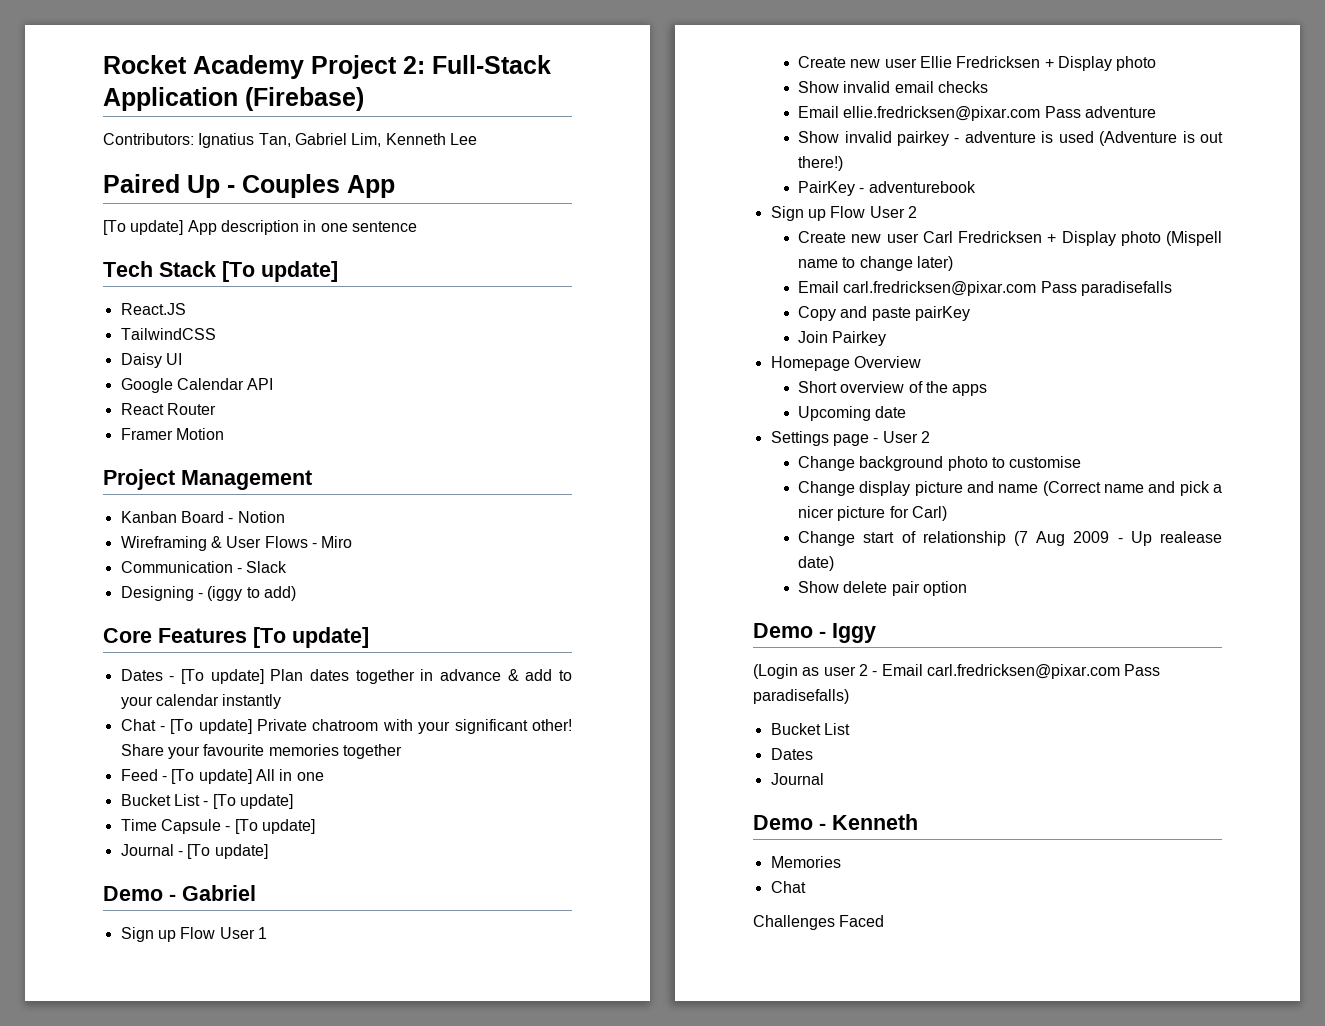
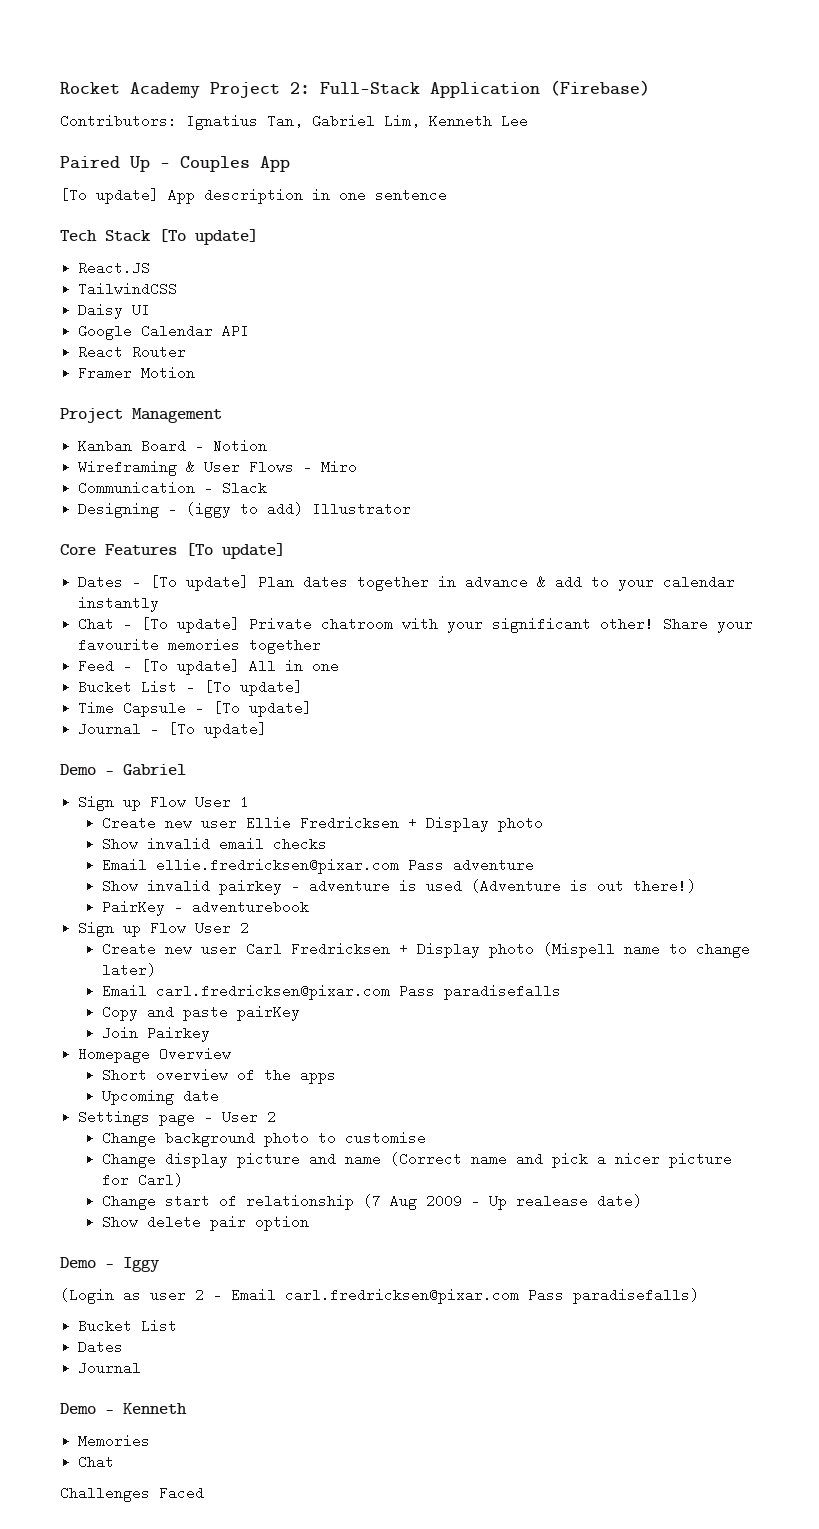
- Designing - (iggy to add)
+ Designing - (iggy to add) Illustrator

